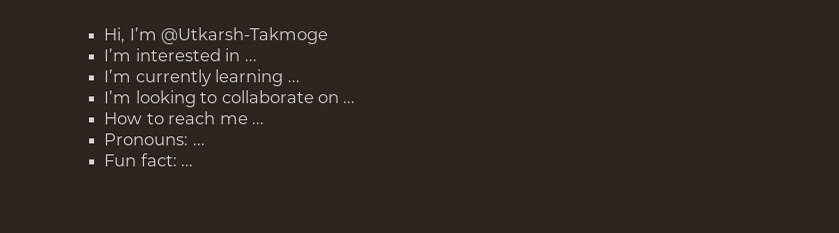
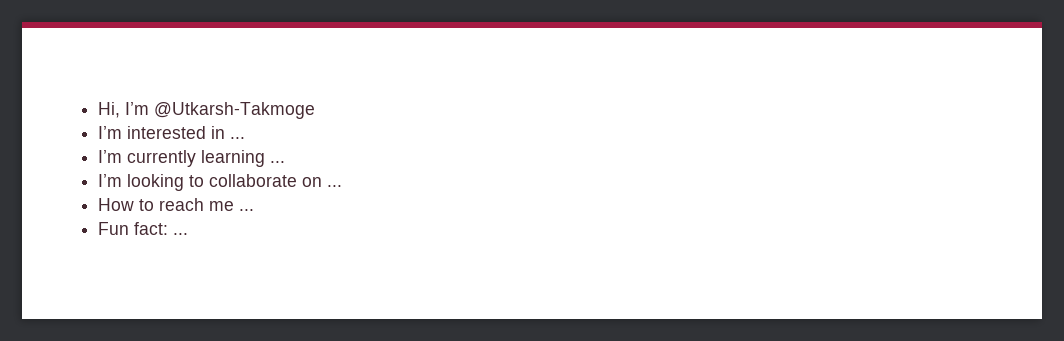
- Pronouns: ...

